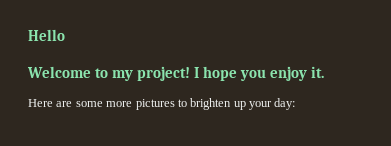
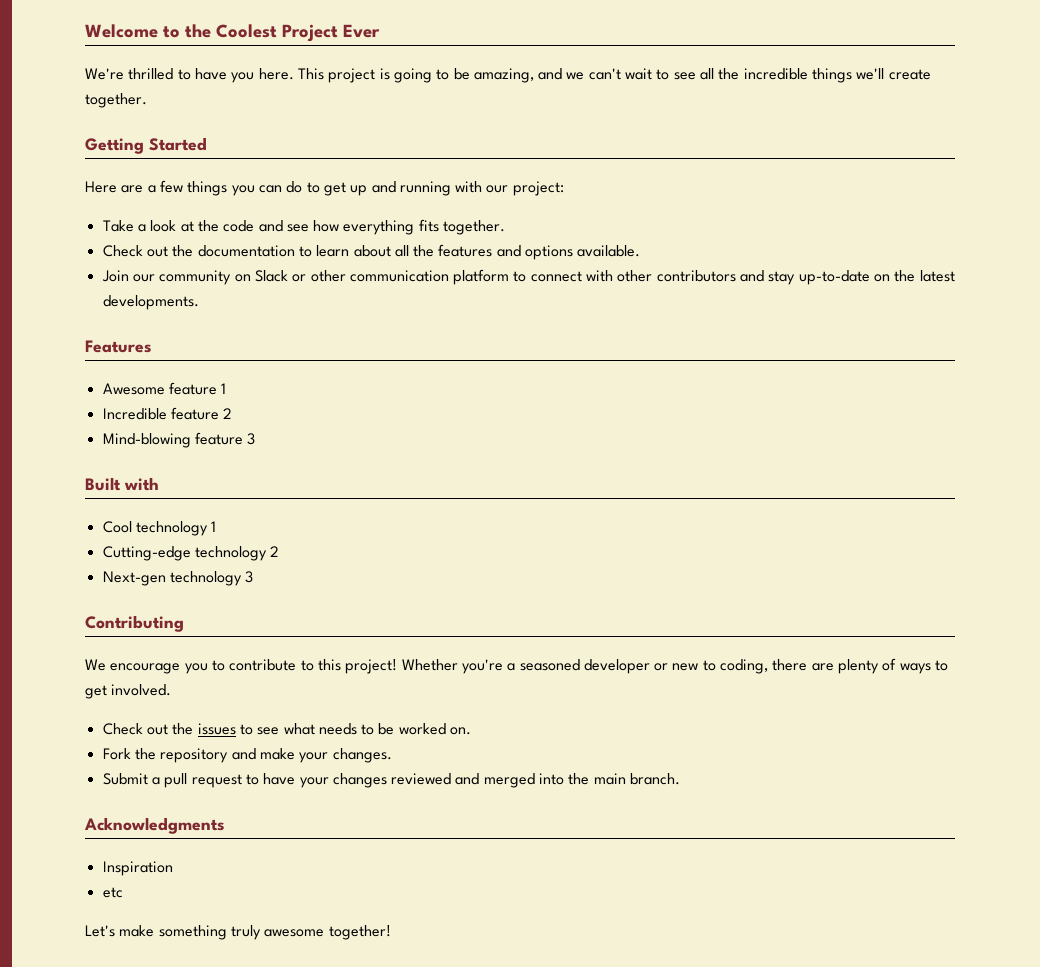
- Hello
- Welcome to my project! I hope you enjoy it.
- Here are some more pictures to brighten up your day:
+ Welcome to the Coolest Project Ever
+ We're thrilled to have you here. This project is going to be amazing, and we can't wait to see all the incredible things we'll create together.
+ Getting Started
+ Here are a few things you can do to get up and running with our project:
+ Take a look at the code and see how everything fits together.
+ Check out the documentation to learn about all the features and options available.
+ Join our community on Slack or other communication platform to connect with other contributors and stay up-to-date on the latest developments.
+ Features
+ Awesome feature 1
+ Incredible feature 2
+ Mind-blowing feature 3
+ Built with
+ Cool technology 1
+ Cutting-edge technology 2
+ Next-gen technology 3
+ Contributing
+ We encourage you to contribute to this project! Whether you're a seasoned developer or new to coding, there are plenty of ways to get involved.
+ Check out the issues to see what needs to be worked on.
+ Fork the repository and make your changes.
+ Submit a pull request to have your changes reviewed and merged into the main branch.
+ Acknowledgments
+ Inspiration
+ etc
+ Let's make something truly awesome together!

